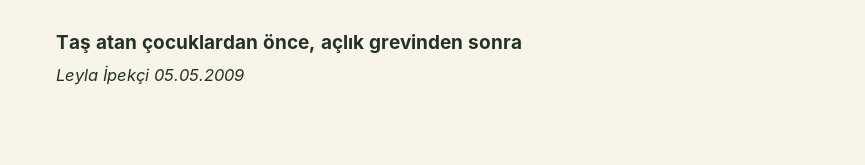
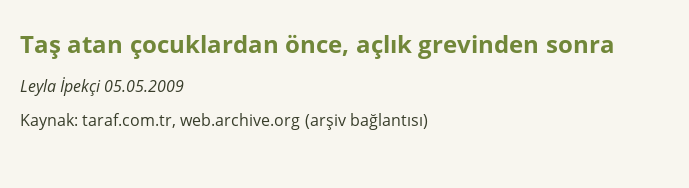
+ Kaynak: taraf.com.tr, web.archive.org (arşiv bağlantısı)

